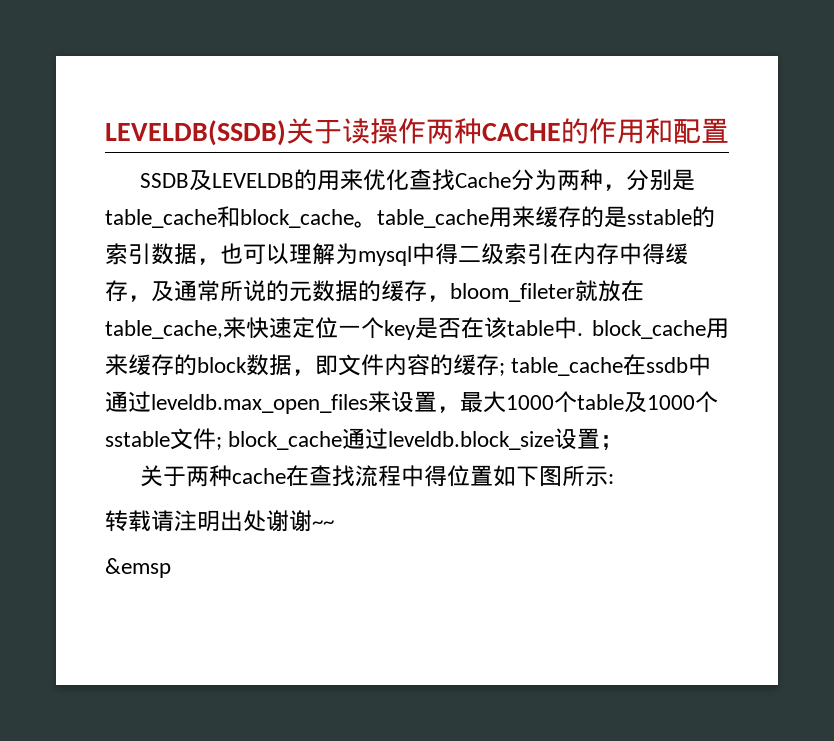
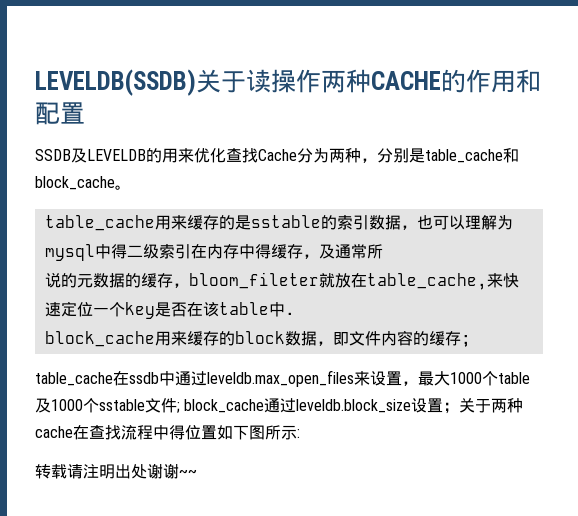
- SSDB及LEVELDB的用来优化查找Cache分为两种，分别是table_cache和block_cache。table_cache用来缓存的是sstable的索引数据，也可以理解为mysql中得二级索引在内存中得缓存，及通常所说的元数据的缓存，bloom_fileter就放在table_cache,来快速定位一个key是否在该table中. block_cache用来缓存的block数据，即文件内容的缓存; table_cache在ssdb中通过leveldb.max_open_files来设置，最大1000个table及1000个sstable文件;
+ SSDB及LEVELDB的用来优化查找Cache分为两种，分别是table_cache和block_cache。
+ table_cache用来缓存的是sstable的索引数据，也可以理解为mysql中得二级索引在内存中得缓存，及通常所
+ 说的元数据的缓存，bloom_fileter就放在table_cache,来快速定位一个key是否在该table中.
+ block_cache用来缓存的block数据，即文件内容的缓存;
+ table_cache在ssdb中通过leveldb.max_open_files来设置，最大1000个table及1000个sstable文件;
- block_cache通过leveldb.block_size设置；
- 关于两种cache在查找流程中得位置如下图所示:
+ block_cache通过leveldb.block_size设置；关于两种cache在查找流程中得位置如下图所示:
- &emsp

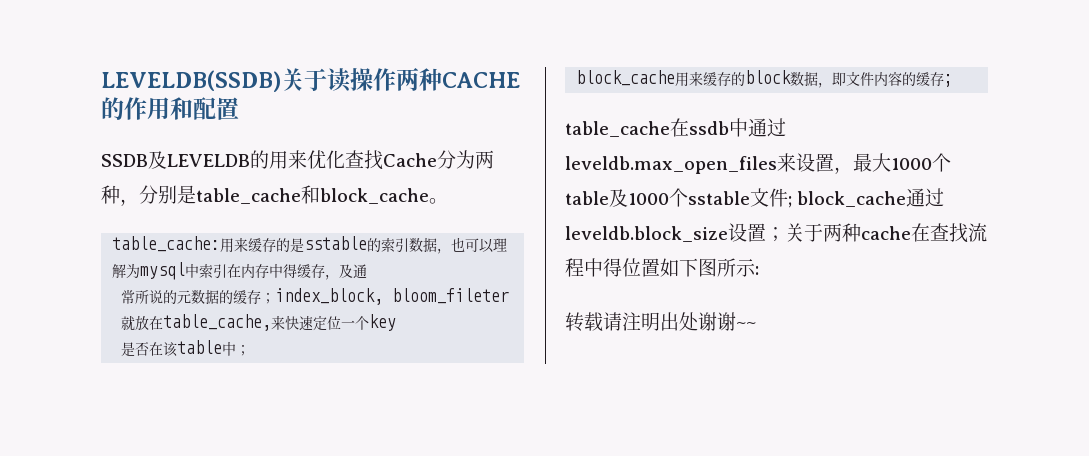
- table_cache用来缓存的是sstable的索引数据，也可以理解为mysql中得二级索引在内存中得缓存，及通常所
- 说的元数据的缓存，bloom_fileter就放在table_cache,来快速定位一个key是否在该table中.
+ table_cache:用来缓存的是sstable的索引数据，也可以理解为mysql中索引在内存中得缓存，及通
+ 常所说的元数据的缓存；index_block, bloom_fileter就放在table_cache,来快速定位一个key
+ 是否在该table中；

